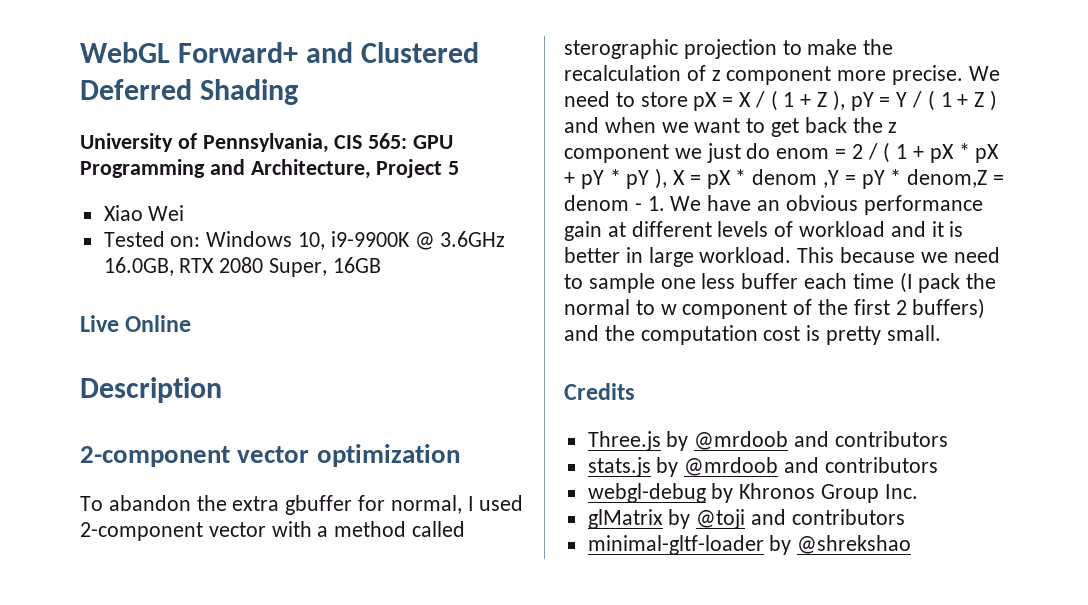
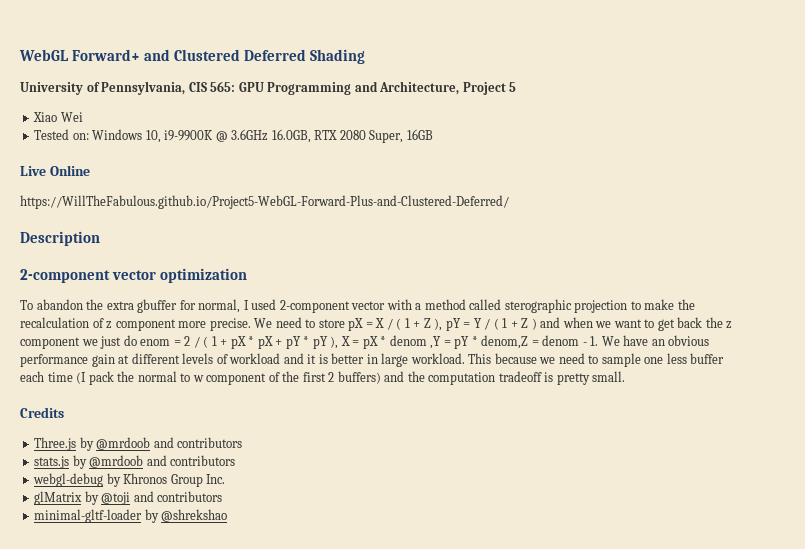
+ https://WillTheFabulous.github.io/Project5-WebGL-Forward-Plus-and-Clustered-Deferred/
- This because we need to sample one less buffer each time (I pack the normal to w component of the first 2 buffers) and the computation cost is pretty small.
+ This because we need to sample one less buffer each time (I pack the normal to w component of the first 2 buffers) and the computation tradeoff is pretty small.

